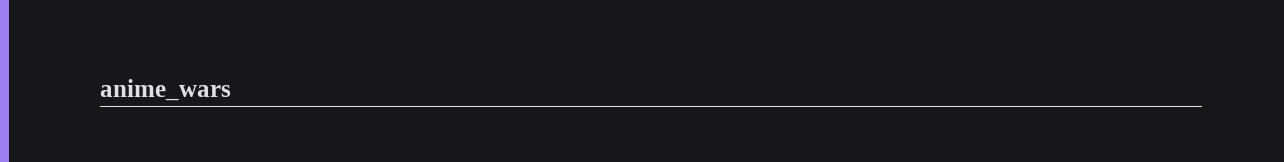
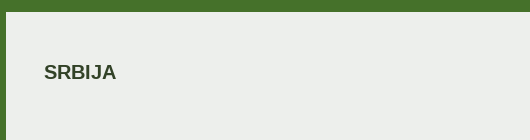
- anime_wars
+ SRBIJA

